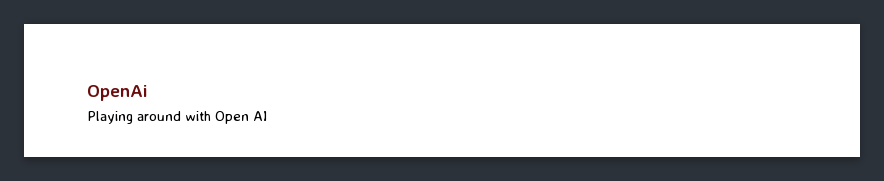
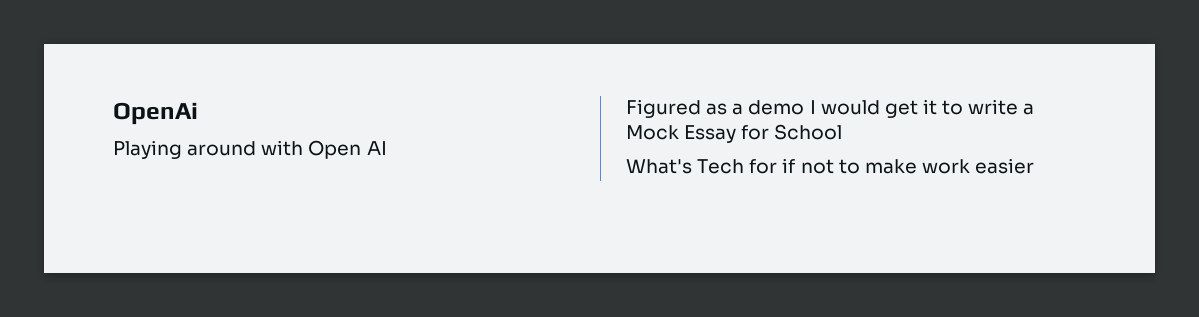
+ Figured as a demo I would get it to write a Mock Essay for School
+ What's Tech for if not to make work easier

